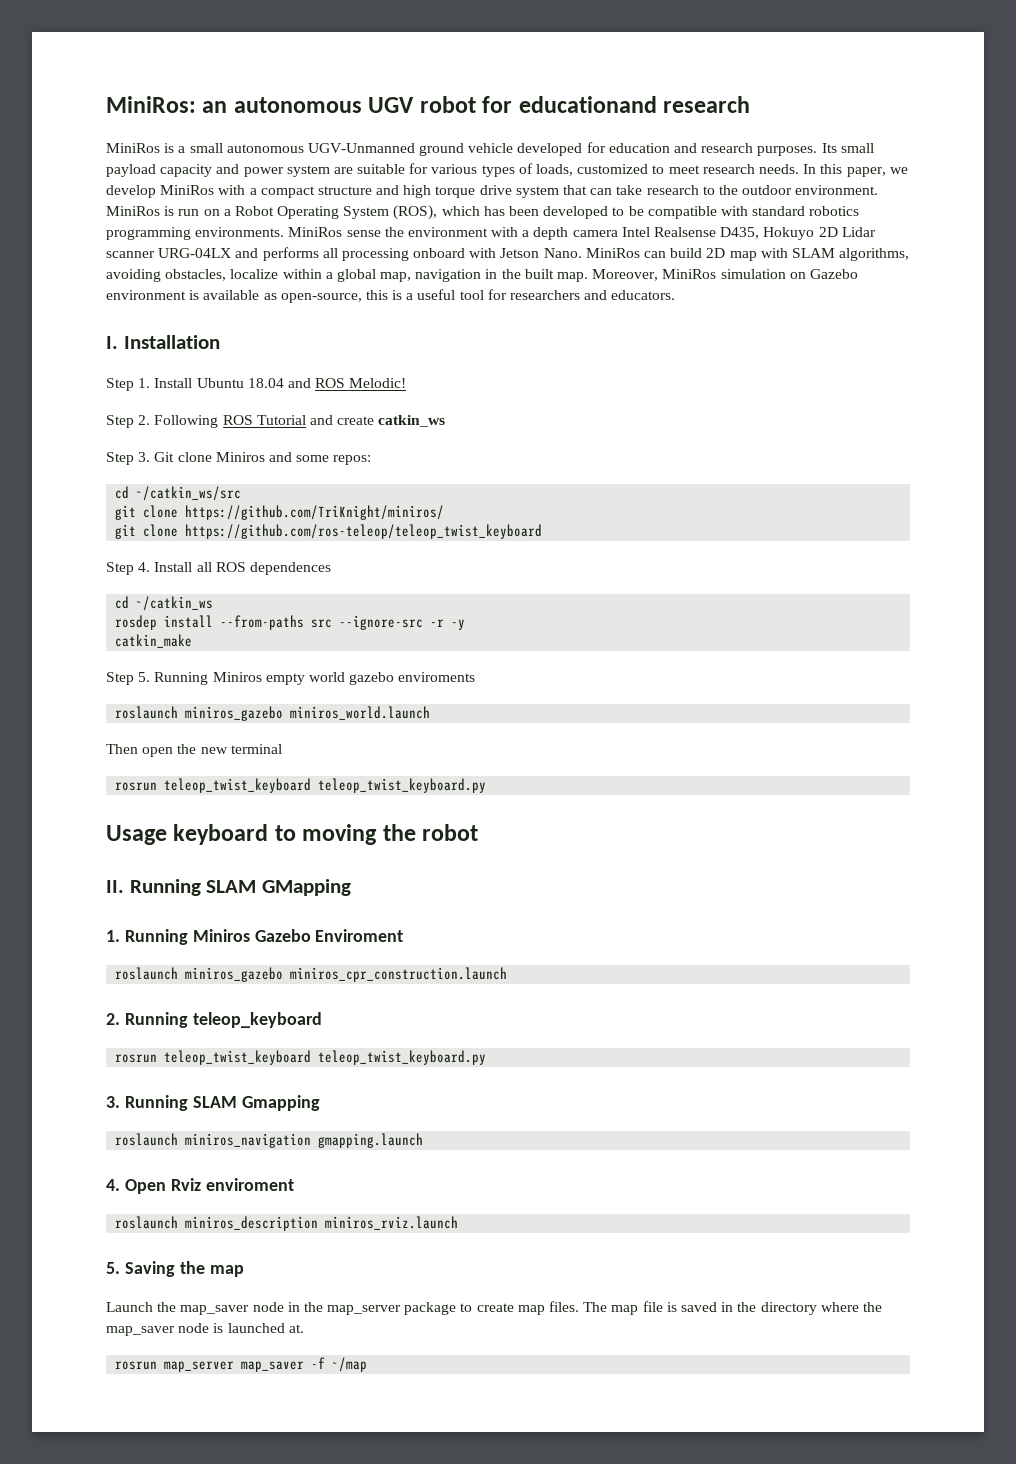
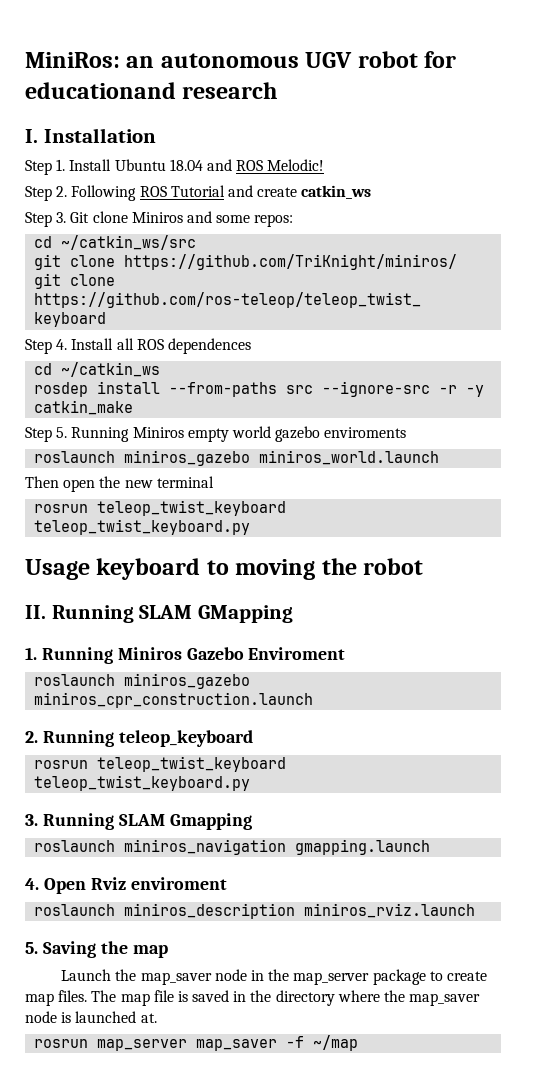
- MiniRos is a small autonomous UGV-Unmanned ground vehicle developed for education and research purposes. Its small payload capacity and power system are suitable for various types of loads, customized to meet research needs. In this paper, we develop MiniRos with a compact structure and high torque drive system that can take research to the outdoor environment. MiniRos is run on a Robot Operating System (ROS), which has been developed to be compatible with standard robotics programming environments. MiniRos sense the environment with a depth camera Intel Realsense D435, Hokuyo 2D Lidar scanner URG-04LX and performs all processing onboard with Jetson Nano. MiniRos can build 2D map with SLAM algorithms, avoiding obstacles, localize within a global map, navigation in the built map. Moreover, MiniRos simulation on Gazebo environment is available as open-source, this is a useful tool for researchers and educators.

